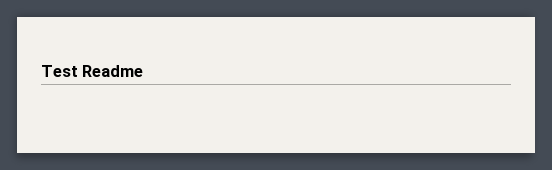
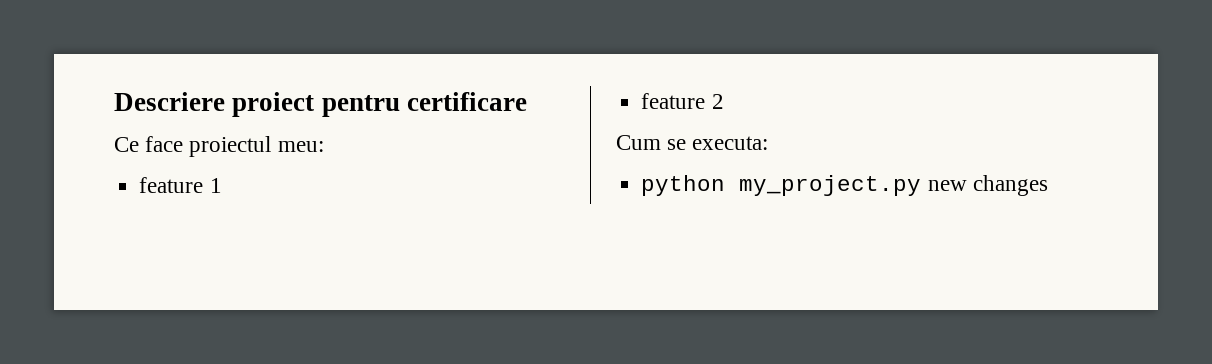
- Test Readme
+ Descriere proiect pentru certificare
+ Ce face proiectul meu:
+ feature 1
+ feature 2
+ Cum se executa:
+ python my_project.py new changes

